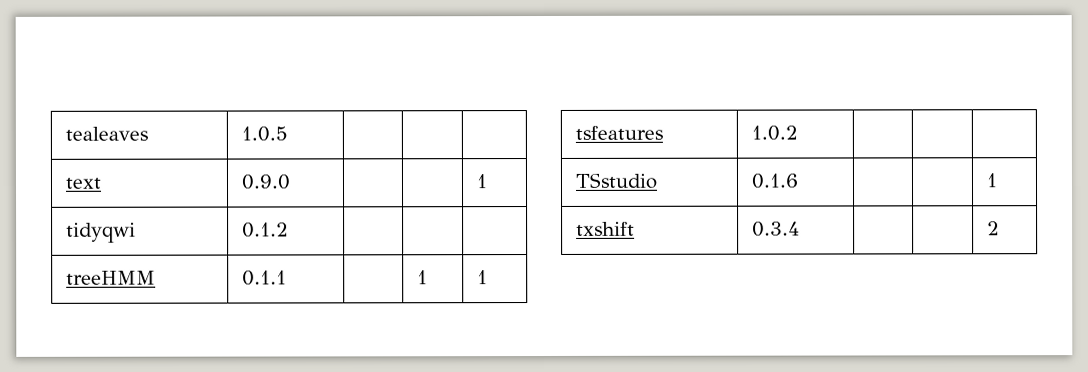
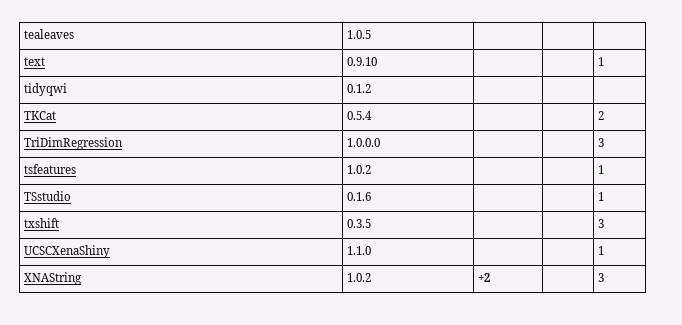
- text | 0.9.0 | | | 1
+ text | 0.9.10 | | | 1
- treeHMM | 0.1.1 | | 1 | 1
+ TKCat | 0.5.4 | | | 2
+ TriDimRegression | 1.0.0.0 | | | 3
- tsfeatures | 1.0.2 | | |
+ tsfeatures | 1.0.2 | | | 1
- txshift | 0.3.4 | | | 2
+ txshift | 0.3.5 | | | 3
+ UCSCXenaShiny | 1.1.0 | | | 1
+ XNAString | 1.0.2 | +2 | | 3

